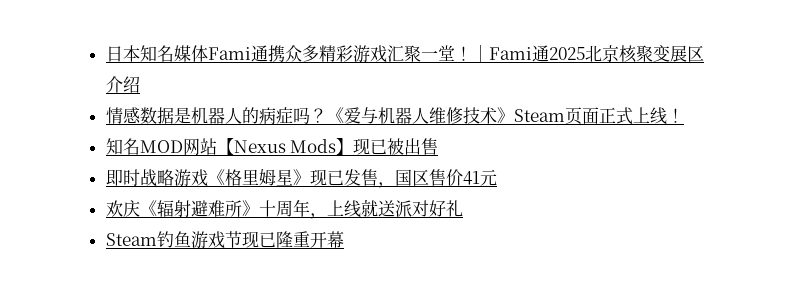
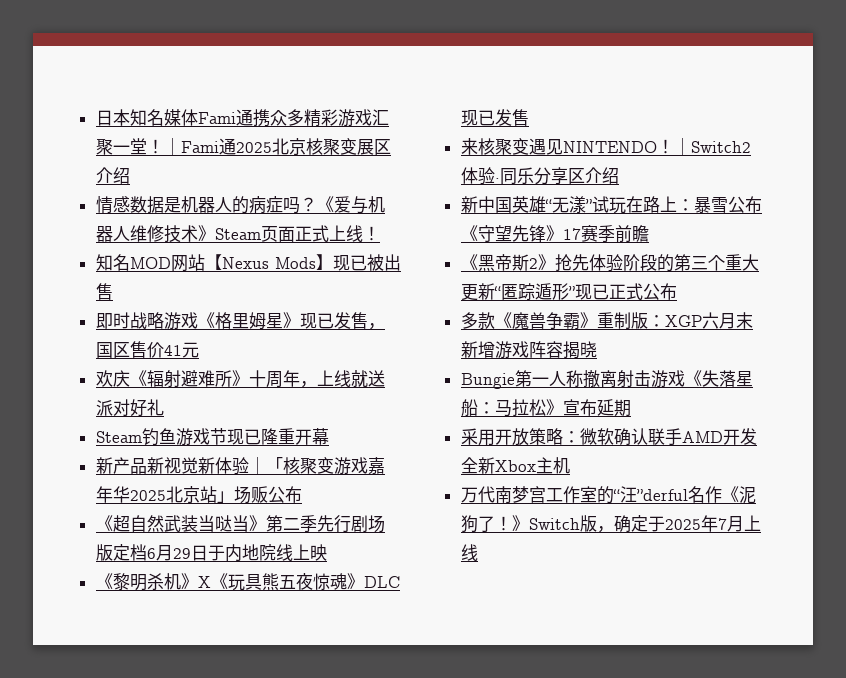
+ 新产品新视觉新体验｜「核聚变游戏嘉年华2025北京站」场贩公布
+ 《超自然武装当哒当》第二季先行剧场版定档6月29日于内地院线上映
+ 《黎明杀机》X《玩具熊五夜惊魂》DLC现已发售
+ 来核聚变遇见NINTENDO！｜Switch2体验·同乐分享区介绍
+ 新中国英雄“无漾”试玩在路上：暴雪公布《守望先锋》17赛季前瞻
+ 《黑帝斯2》抢先体验阶段的第三个重大更新“匿踪遁形”现已正式公布
+ 多款《魔兽争霸》重制版：XGP六月末新增游戏阵容揭晓
+ Bungie第一人称撤离射击游戏《失落星船：马拉松》宣布延期
+ 采用开放策略：微软确认联手AMD开发全新Xbox主机
+ 万代南梦宫工作室的“汪”derful名作《泥狗了！》Switch版，确定于2025年7月上线

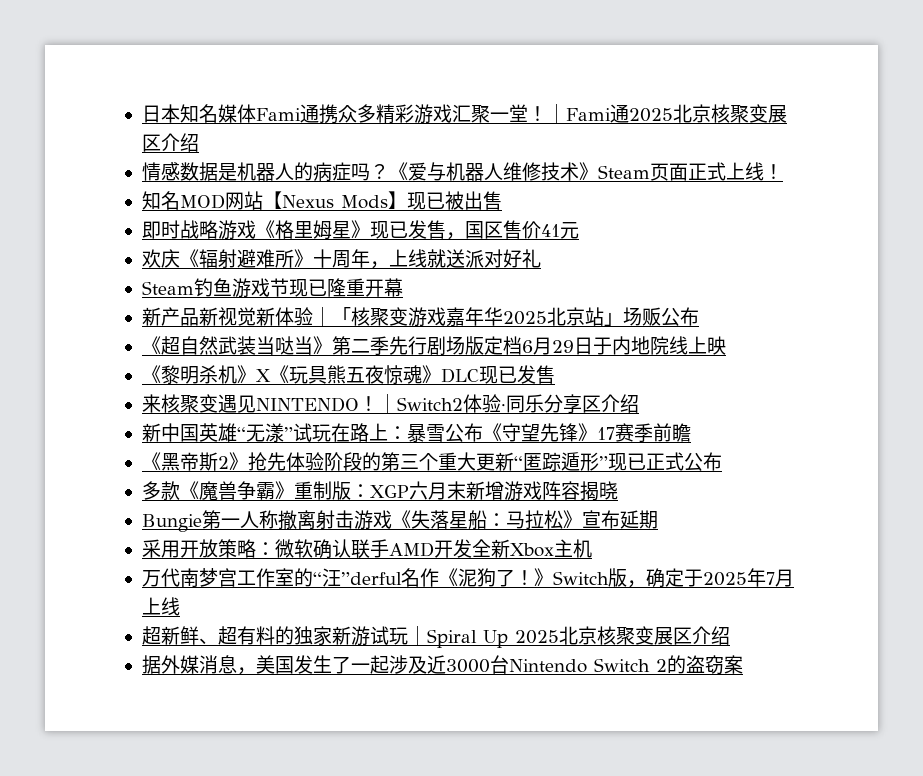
+ 超新鲜、超有料的独家新游试玩｜Spiral Up 2025北京核聚变展区介绍
+ 据外媒消息，美国发生了一起涉及近3000台Nintendo Switch 2的盗窃案

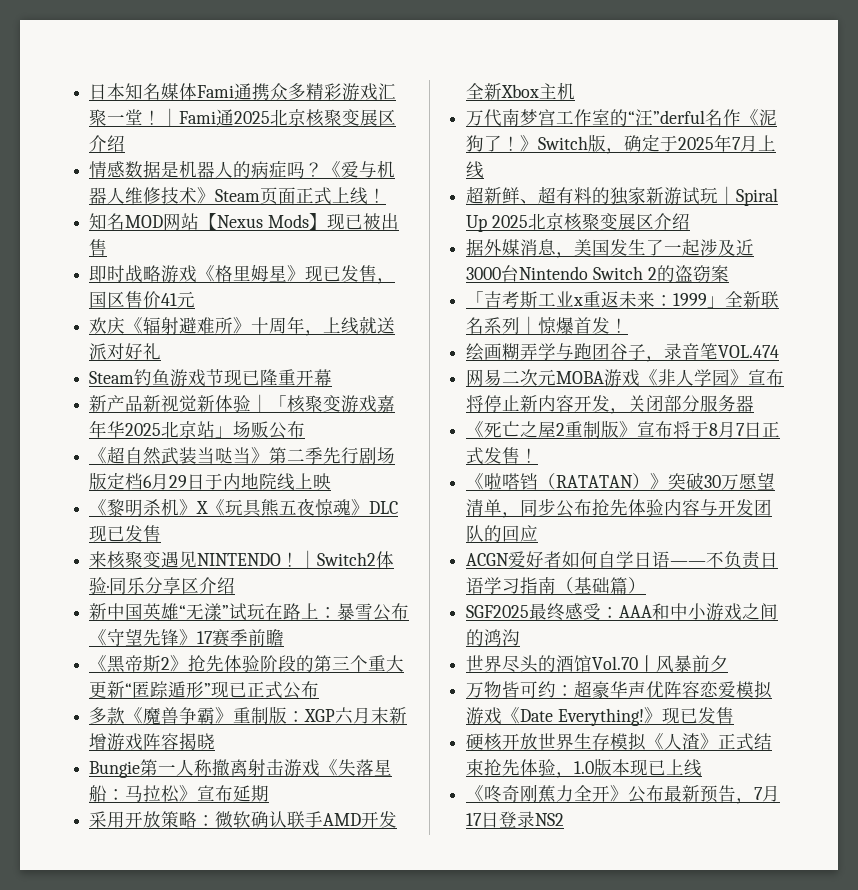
+ 「吉考斯工业x重返未来：1999」全新联名系列｜惊爆首发！
+ 绘画糊弄学与跑团谷子，录音笔VOL.474
+ 网易二次元MOBA游戏《非人学园》宣布将停止新内容开发，关闭部分服务器
+ 《死亡之屋2重制版》宣布将于8月7日正式发售！
+ 《啦嗒铛（RATATAN）》突破30万愿望清单，同步公布抢先体验内容与开发团队的回应
+ ACGN爱好者如何自学日语——不负责日语学习指南（基础篇）
+ SGF2025最终感受：AAA和中小游戏之间的鸿沟
+ 世界尽头的酒馆Vol.70丨风暴前夕
+ 万物皆可约：超豪华声优阵容恋爱模拟游戏《Date Everything!》现已发售
+ 硬核开放世界生存模拟《人渣》正式结束抢先体验，1.0版本现已上线
+ 《咚奇刚蕉力全开》公布最新预告，7月17日登录NS2

